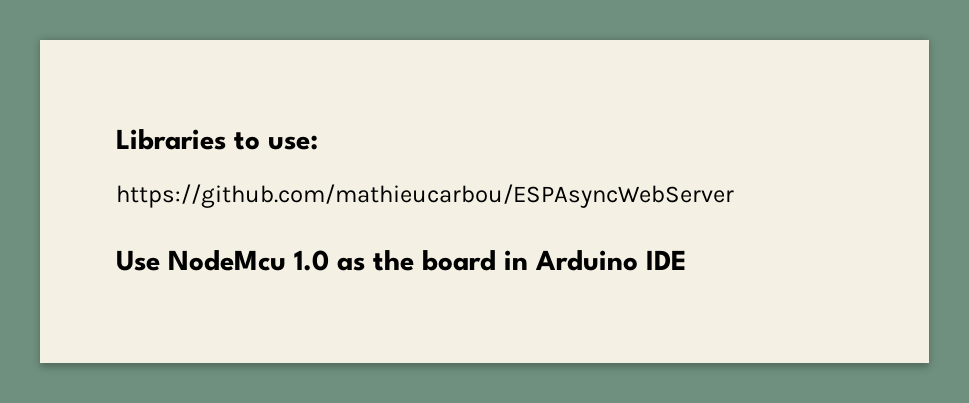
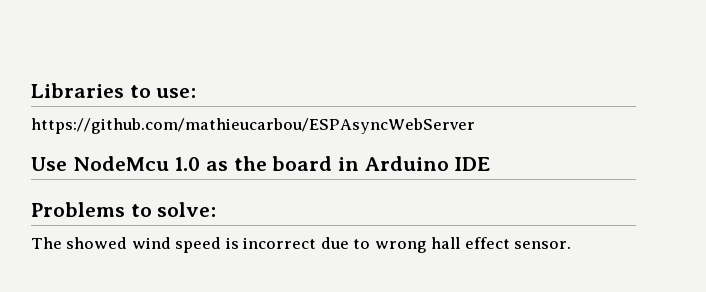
+ Problems to solve:
+ The showed wind speed is incorrect due to wrong hall effect sensor.

